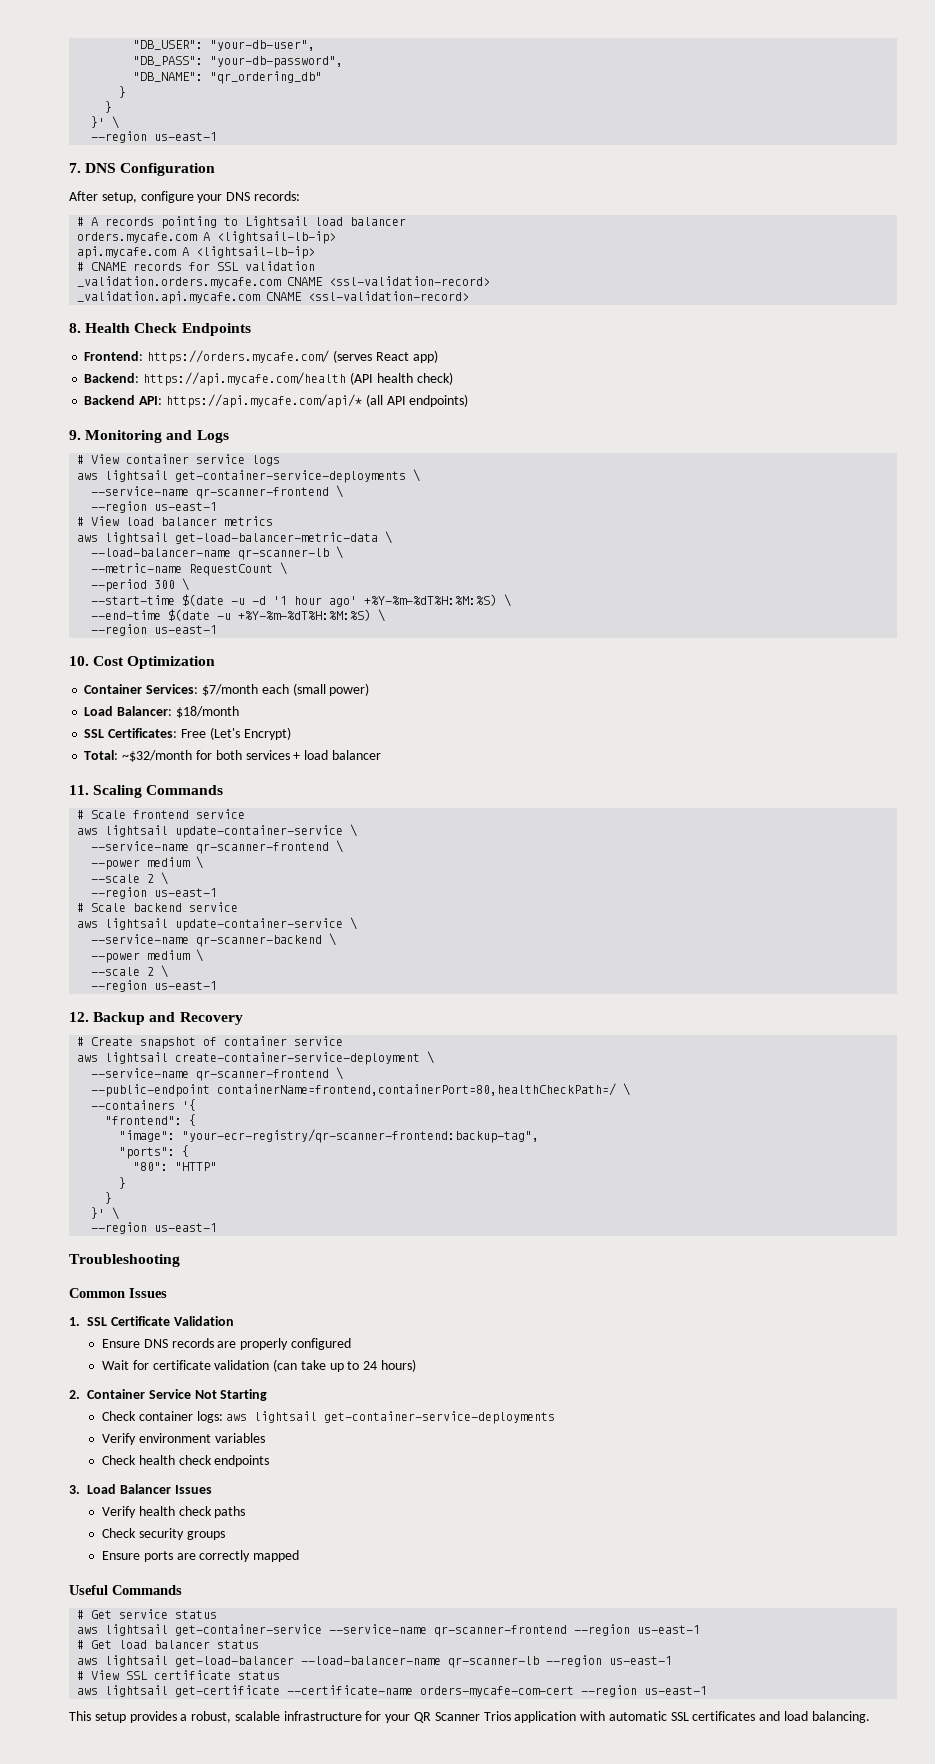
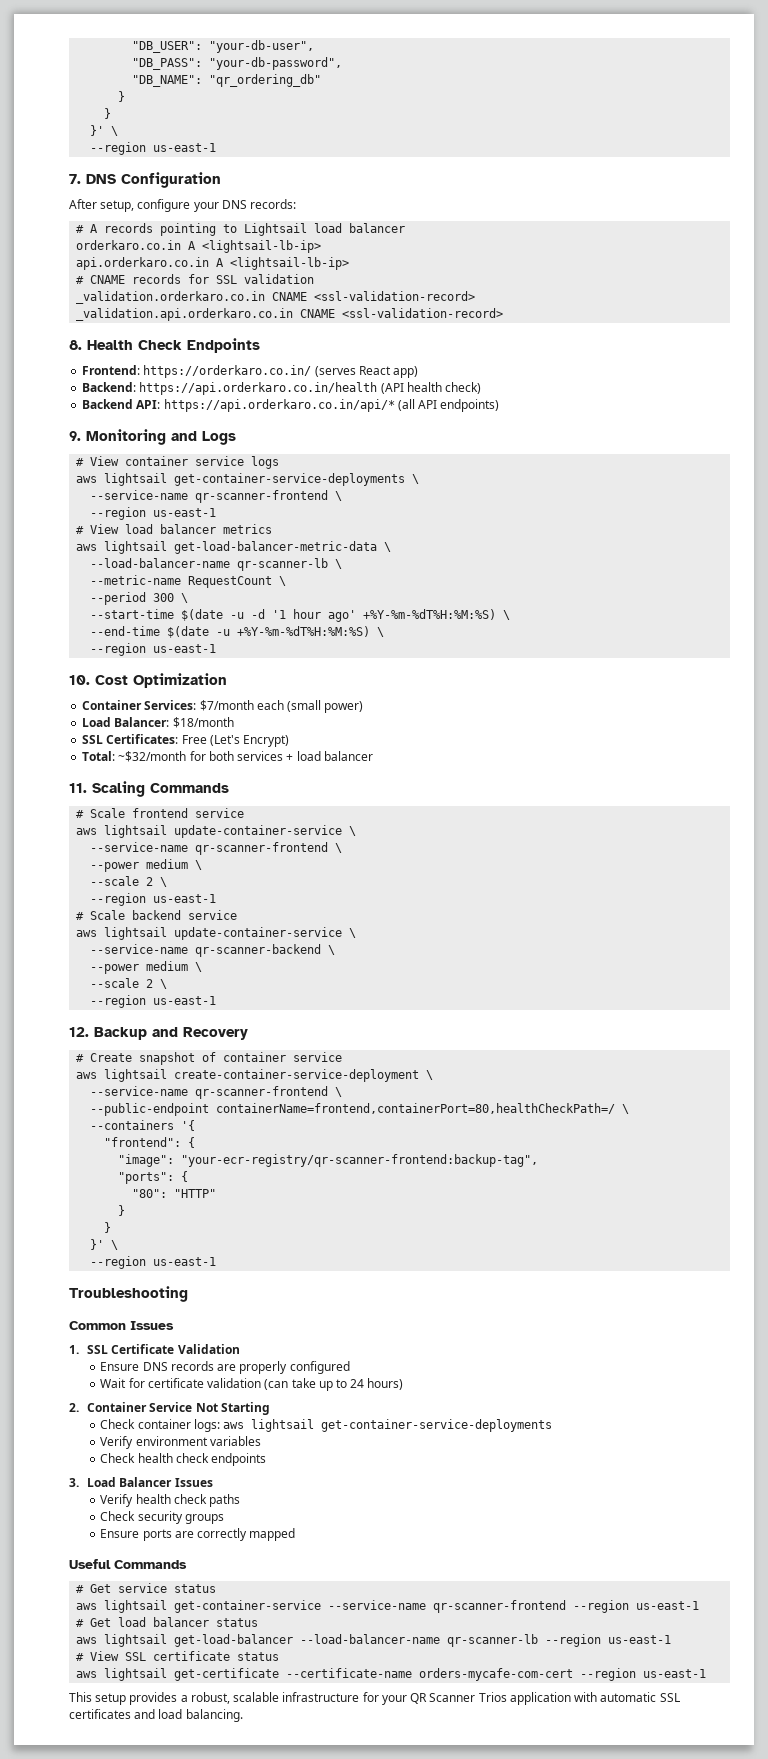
- orders.mycafe.com A <lightsail-lb-ip>
- api.mycafe.com A <lightsail-lb-ip>
+ orderkaro.co.in A <lightsail-lb-ip>
+ api.orderkaro.co.in A <lightsail-lb-ip>
- _validation.orders.mycafe.com CNAME <ssl-validation-record>
- _validation.api.mycafe.com CNAME <ssl-validation-record>
+ _validation.orderkaro.co.in CNAME <ssl-validation-record>
+ _validation.api.orderkaro.co.in CNAME <ssl-validation-record>
- Frontend: https://orders.mycafe.com/ (serves React app)
+ Frontend: https://orderkaro.co.in/ (serves React app)
- Backend: https://api.mycafe.com/health (API health check)
+ Backend: https://api.orderkaro.co.in/health (API health check)
- Backend API: https://api.mycafe.com/api/* (all API endpoints)
+ Backend API: https://api.orderkaro.co.in/api/* (all API endpoints)

